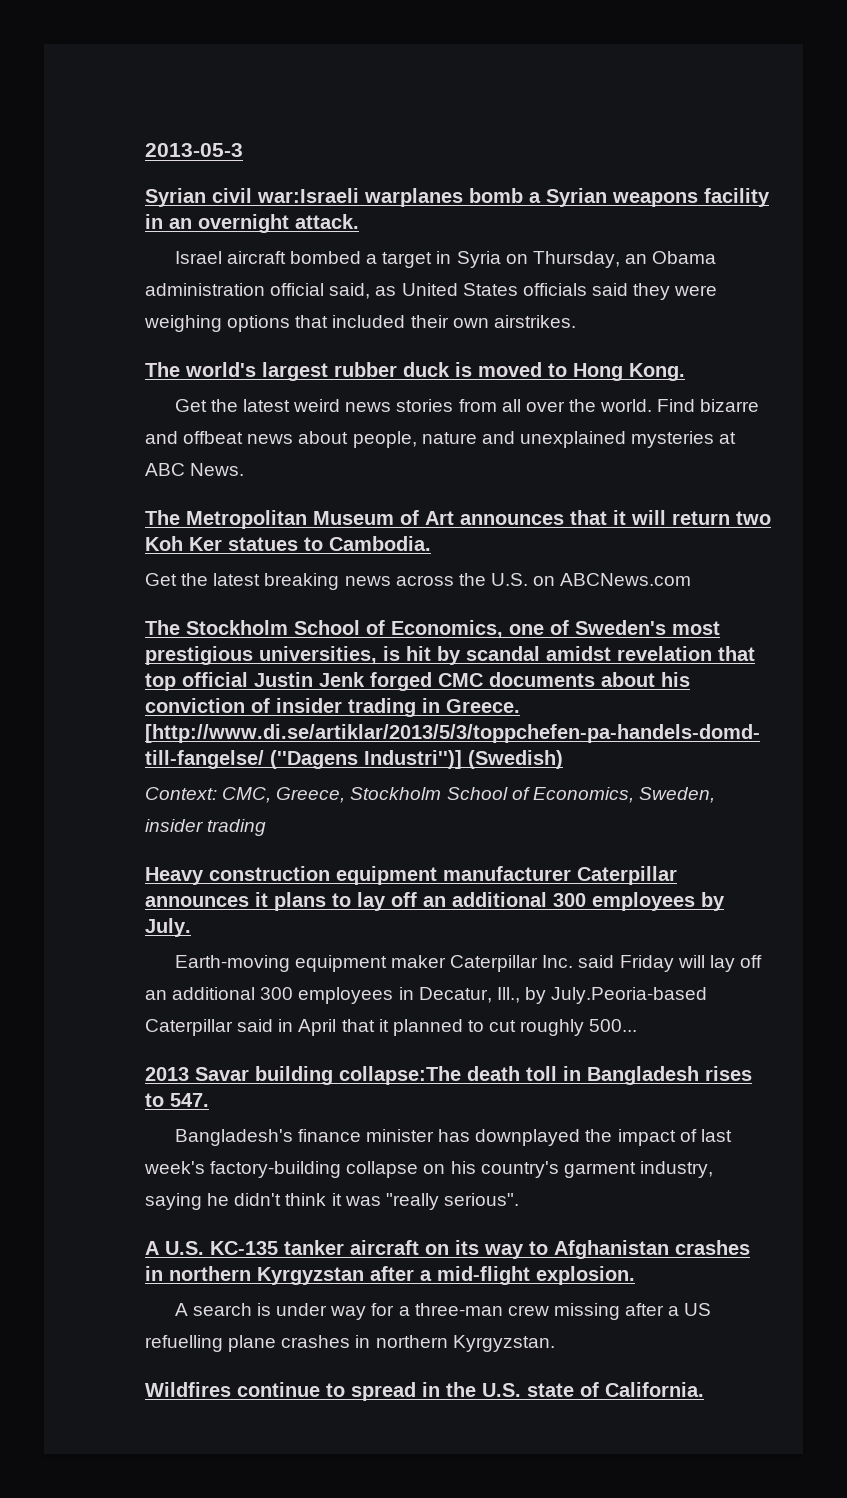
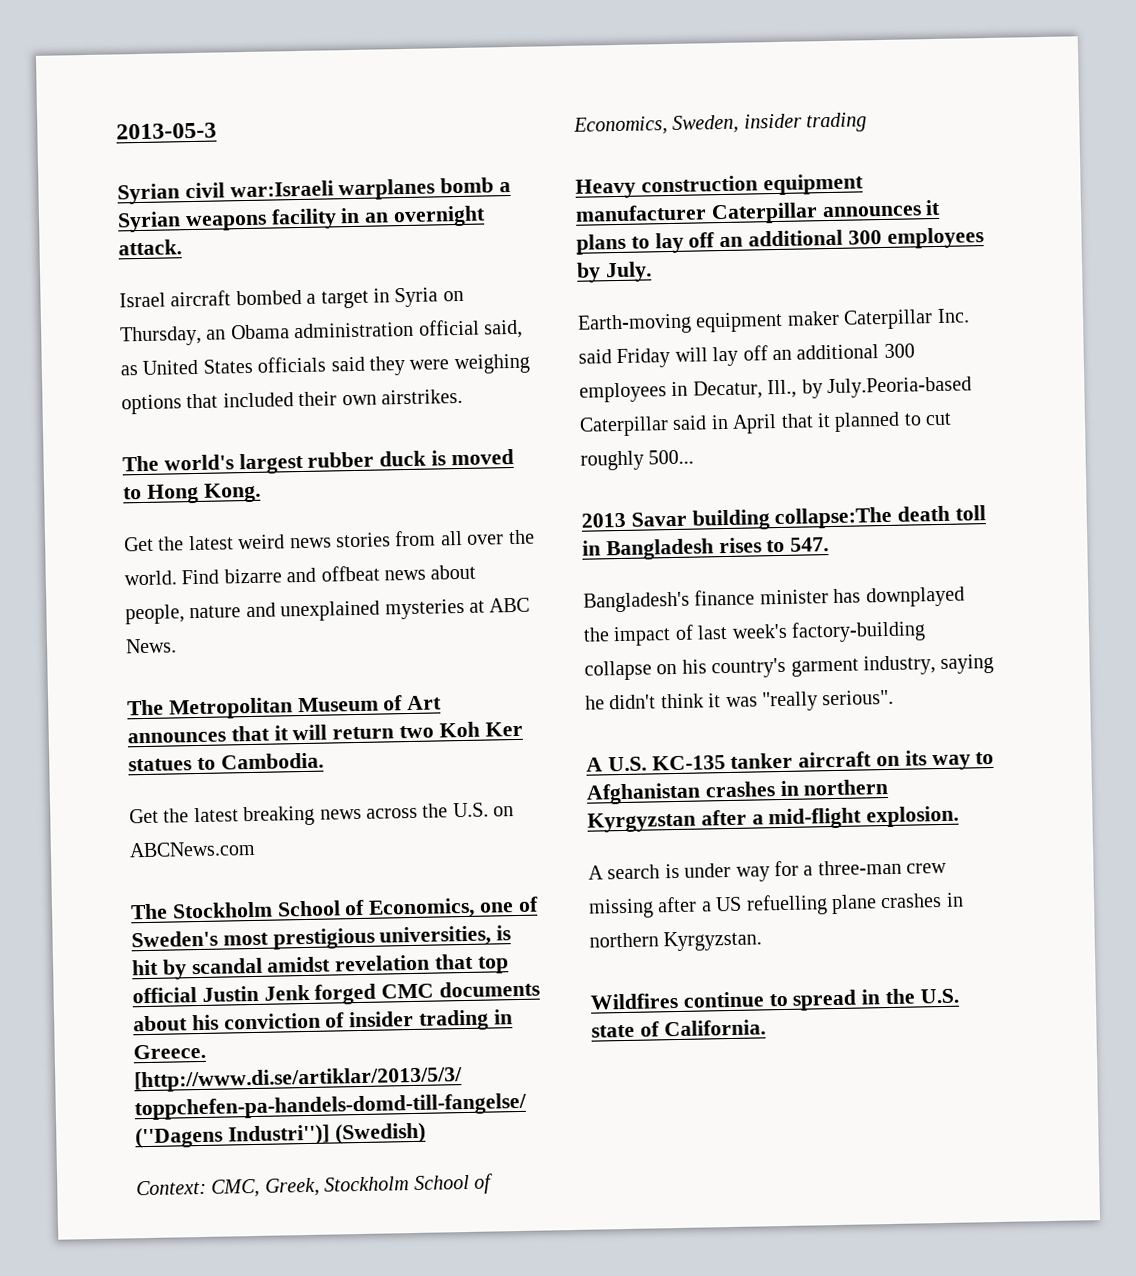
- Context: CMC, Greece, Stockholm School of Economics, Sweden, insider trading
+ Context: CMC, Greek, Stockholm School of Economics, Sweden, insider trading

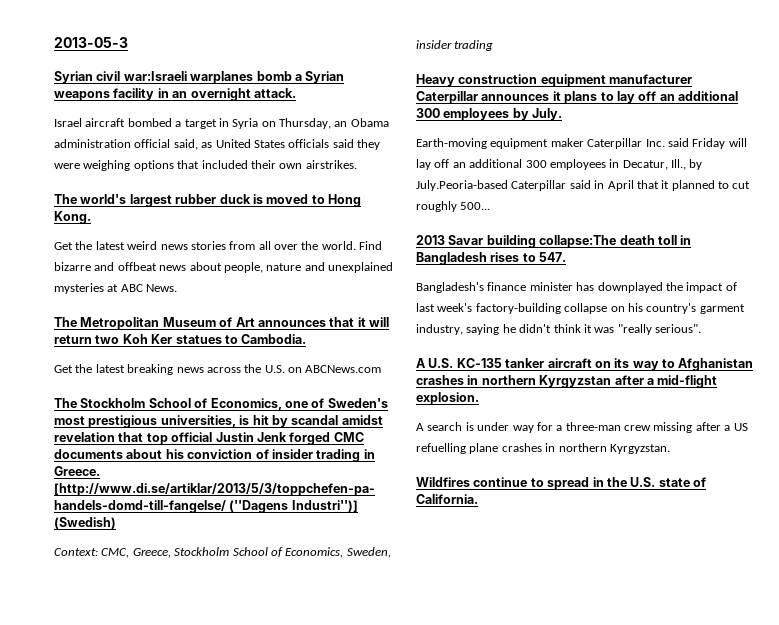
- Context: CMC, Greek, Stockholm School of Economics, Sweden, insider trading
+ Context: CMC, Greece, Stockholm School of Economics, Sweden, insider trading

